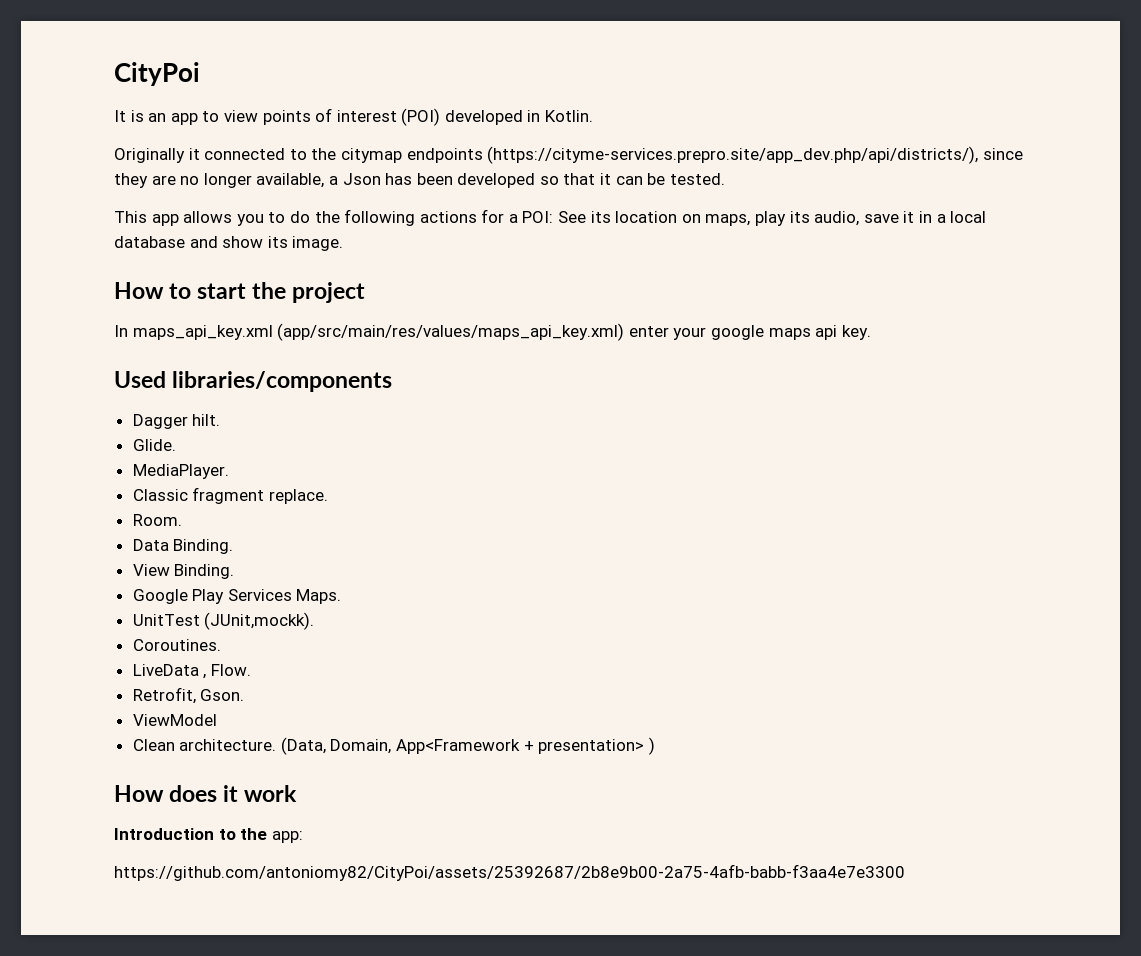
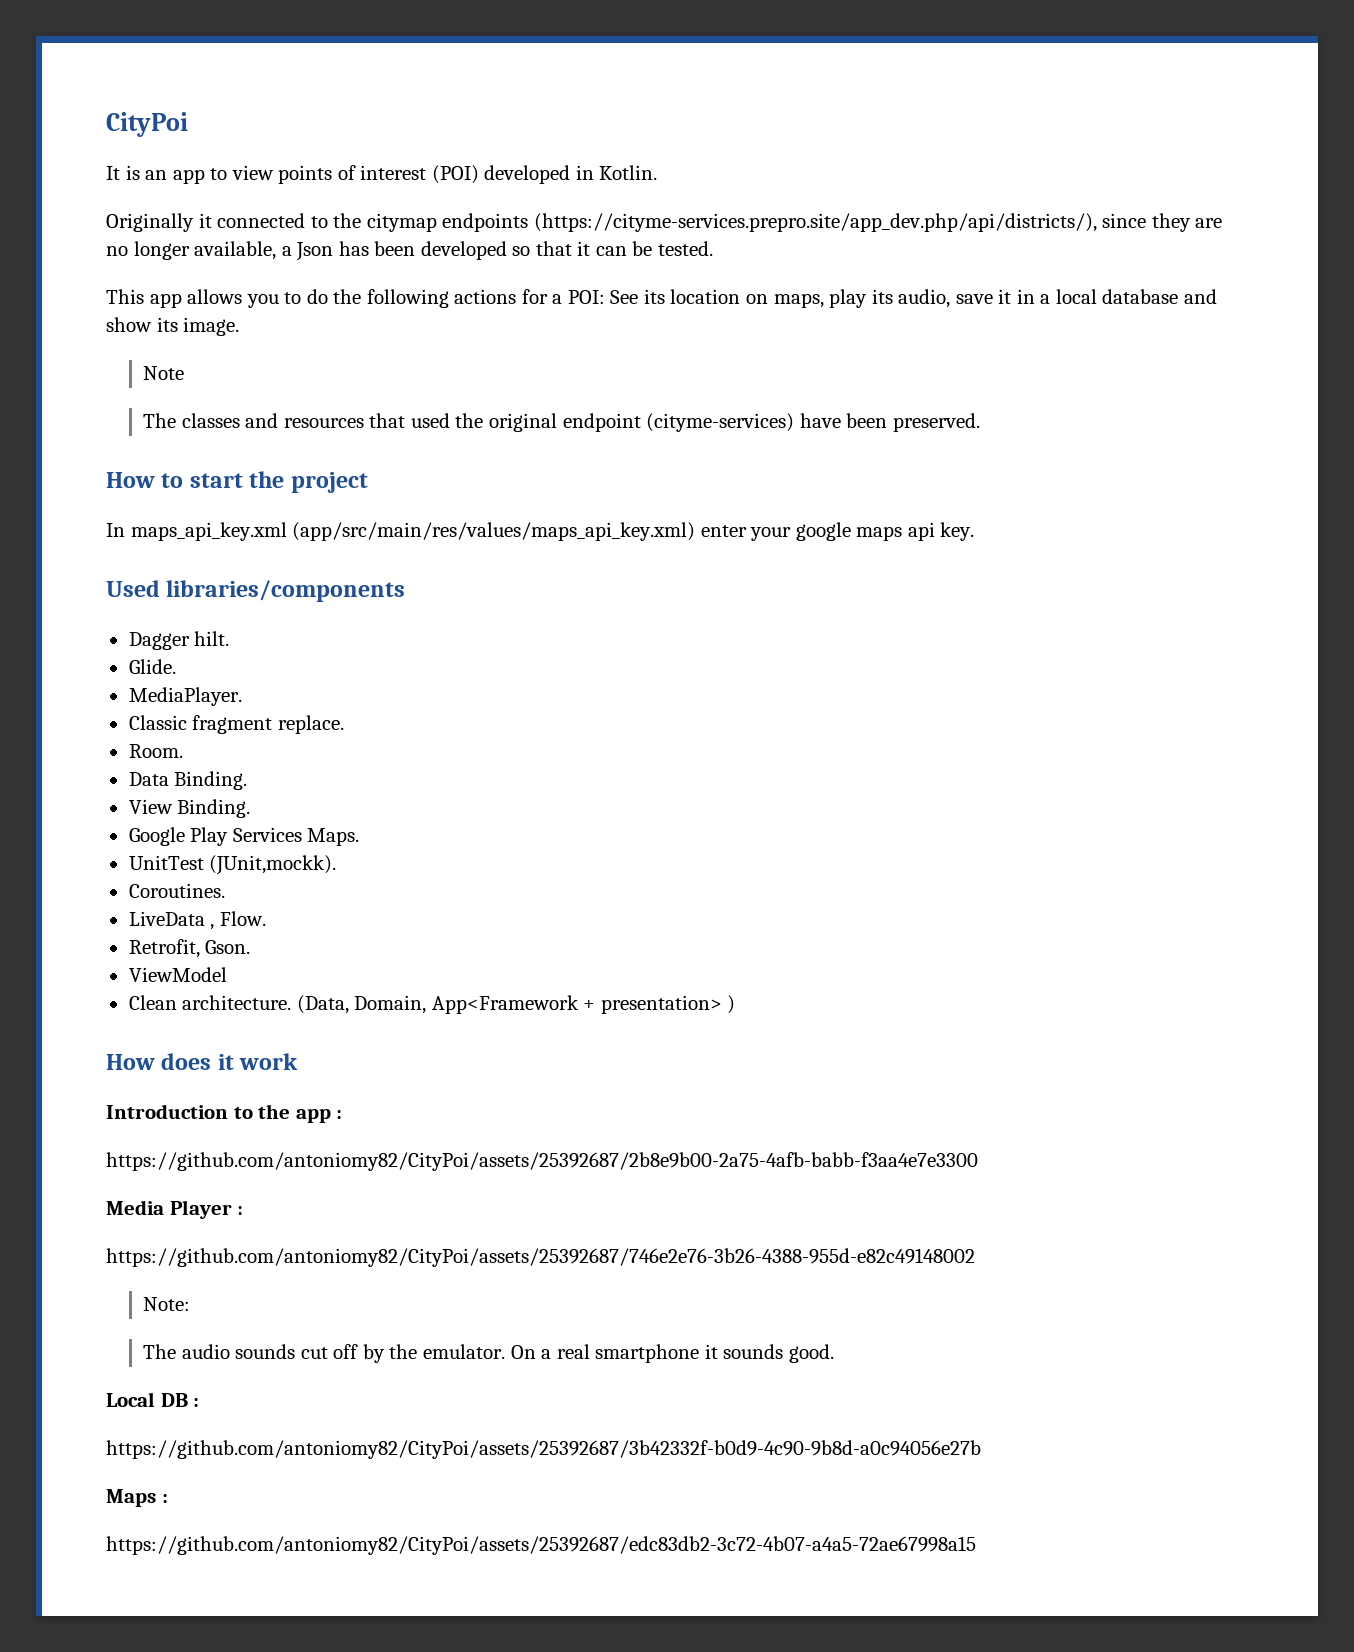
+ Note
+ The classes and resources that used the original endpoint (cityme-services) have been preserved.
- Introduction to the app:
+ Introduction to the app :
+ Media Player :
+ https://github.com/antoniomy82/CityPoi/assets/25392687/746e2e76-3b26-4388-955d-e82c49148002
+ Note:
+ The audio sounds cut off by the emulator. On a real smartphone it sounds good.
+ Local DB :
+ https://github.com/antoniomy82/CityPoi/assets/25392687/3b42332f-b0d9-4c90-9b8d-a0c94056e27b
+ Maps :
+ https://github.com/antoniomy82/CityPoi/assets/25392687/edc83db2-3c72-4b07-a4a5-72ae67998a15

